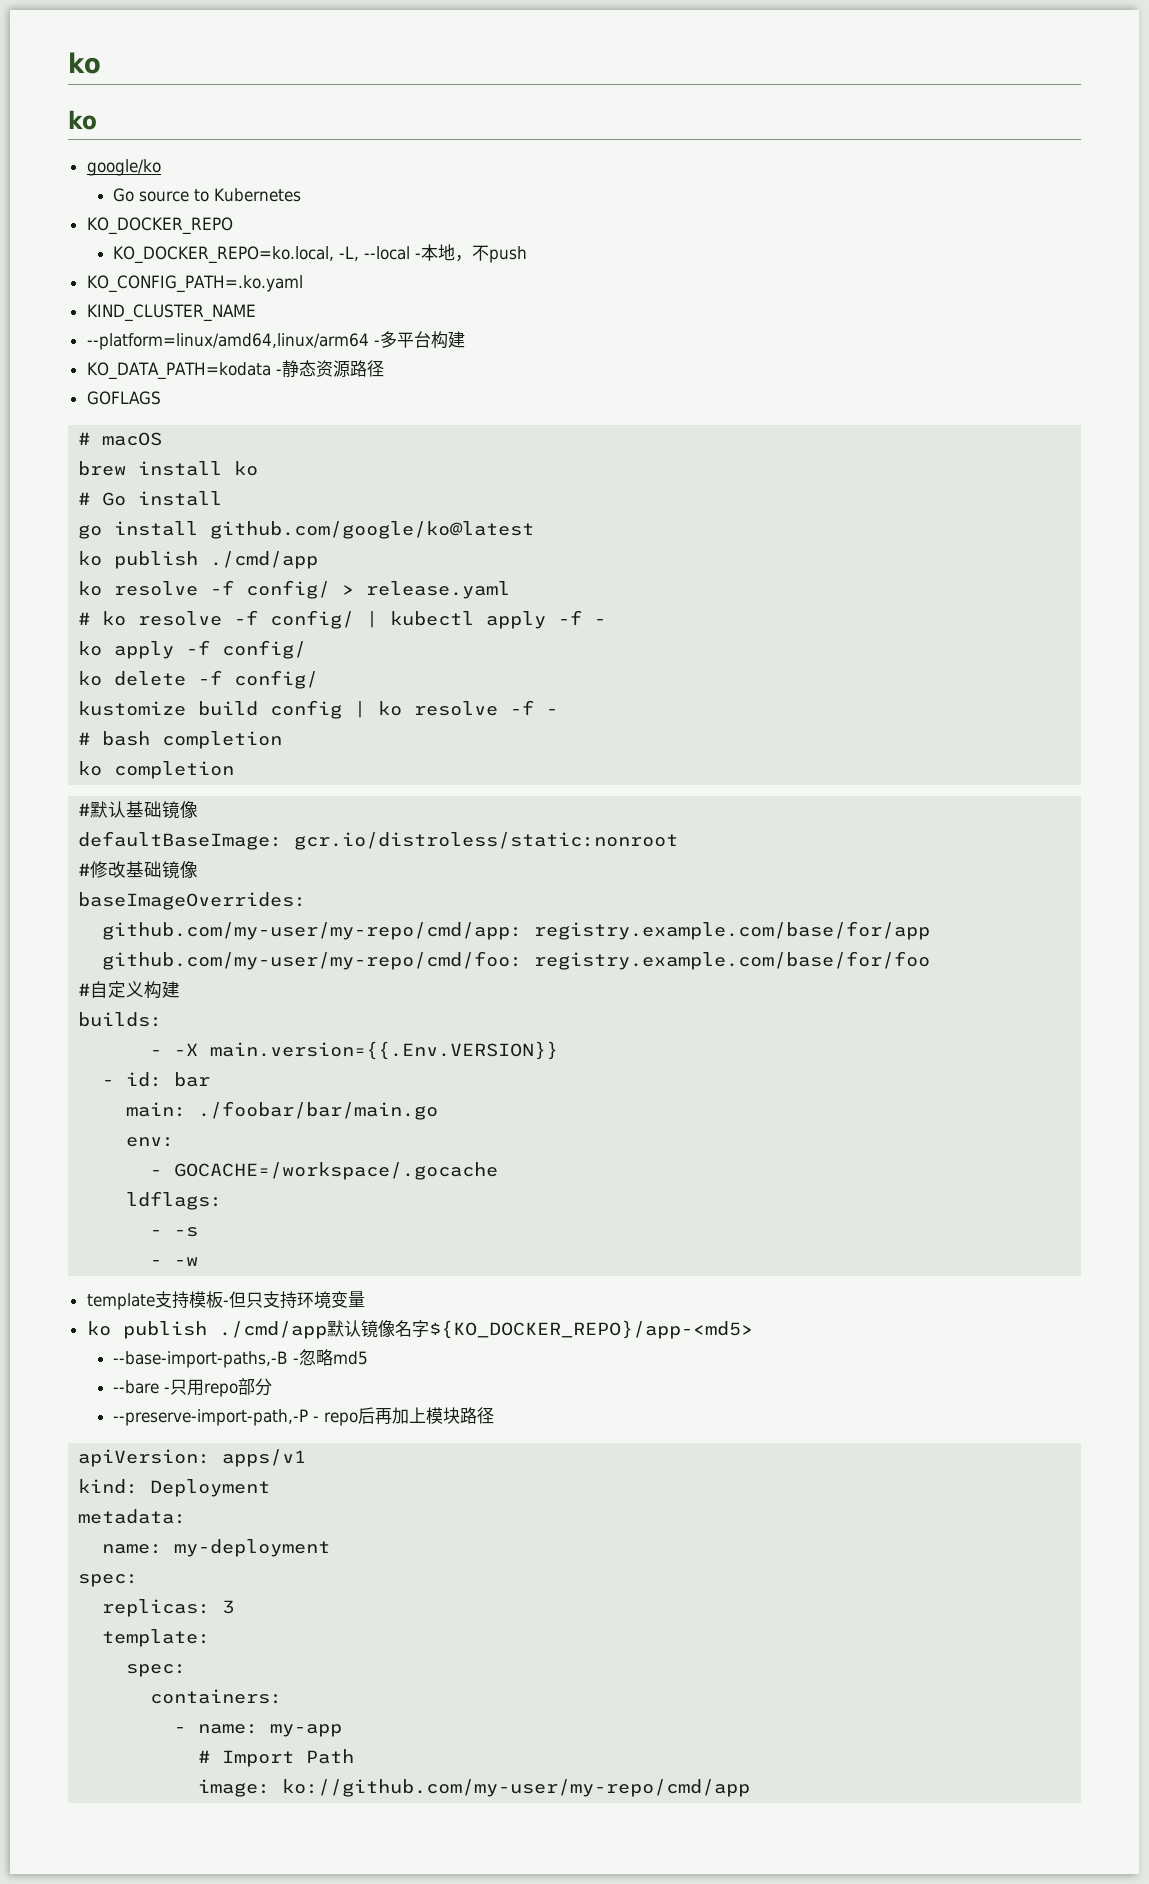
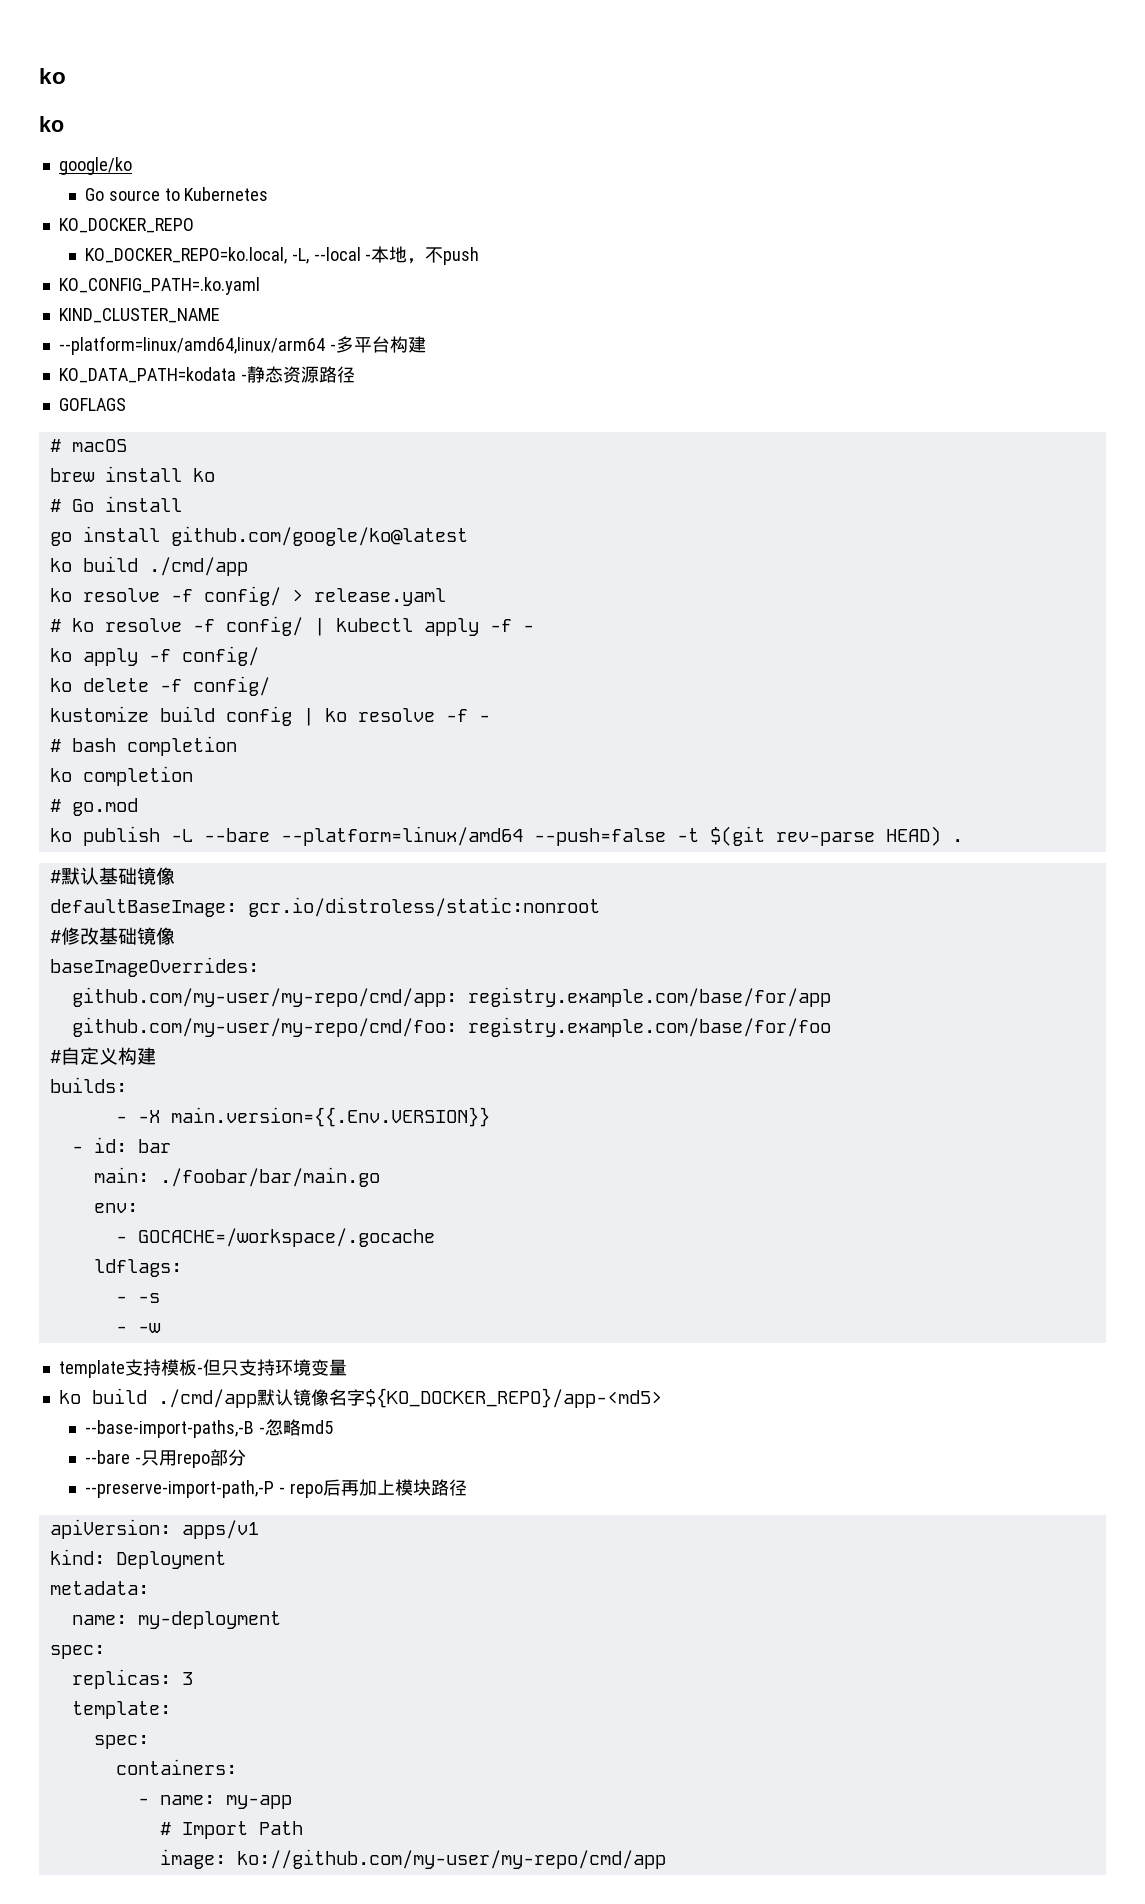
  go install github.com/google/ko@latest
- ko publish ./cmd/app
+ ko build ./cmd/app
+ # go.mod
+ ko publish -L --bare --platform=linux/amd64 --push=false -t $(git rev-parse HEAD) .
- ko publish ./cmd/app默认镜像名字${KO_DOCKER_REPO}/app-<md5>
+ ko build ./cmd/app默认镜像名字${KO_DOCKER_REPO}/app-<md5>

